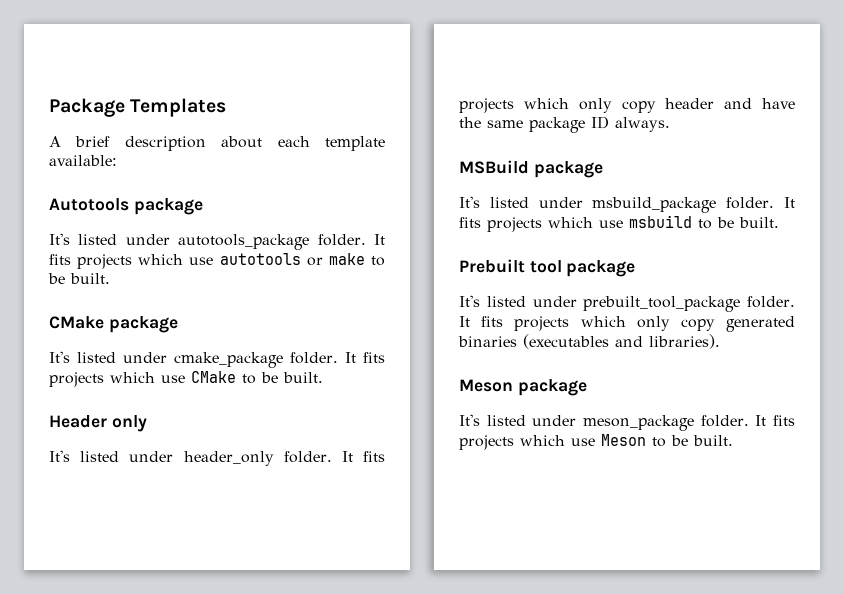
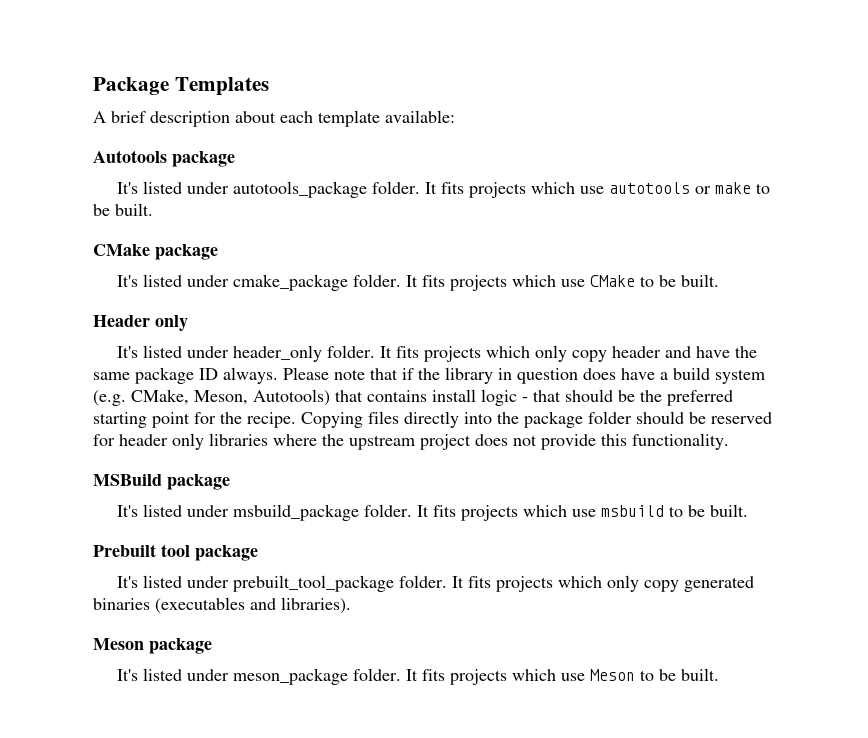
+ Please note that if the library in question does have a build system (e.g. CMake, Meson, Autotools) that contains install logic - that should be the preferred starting point for the recipe. Copying files directly into the package folder should be reserved for header only libraries where the upstream project does not provide this functionality.

